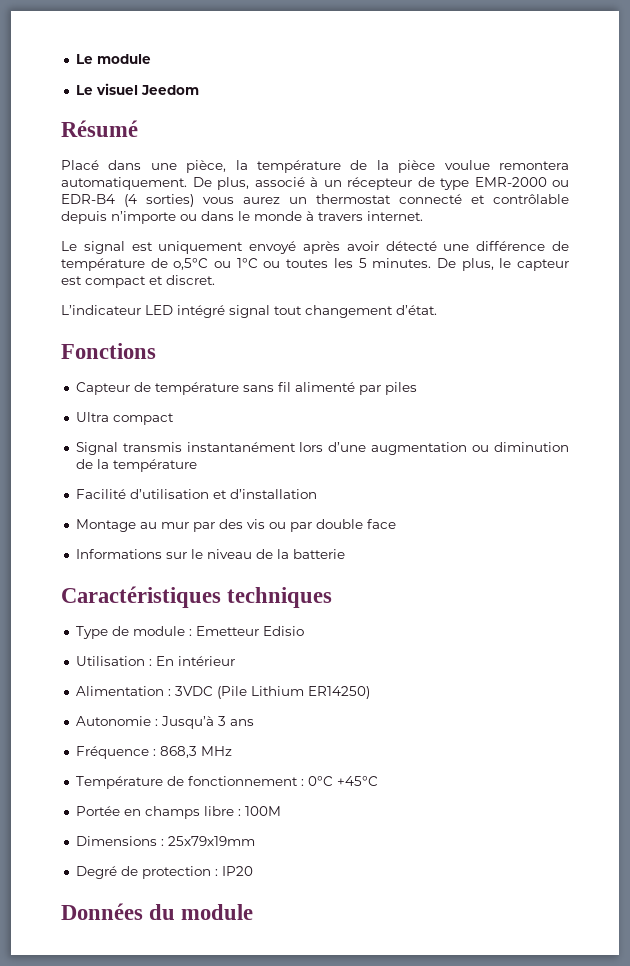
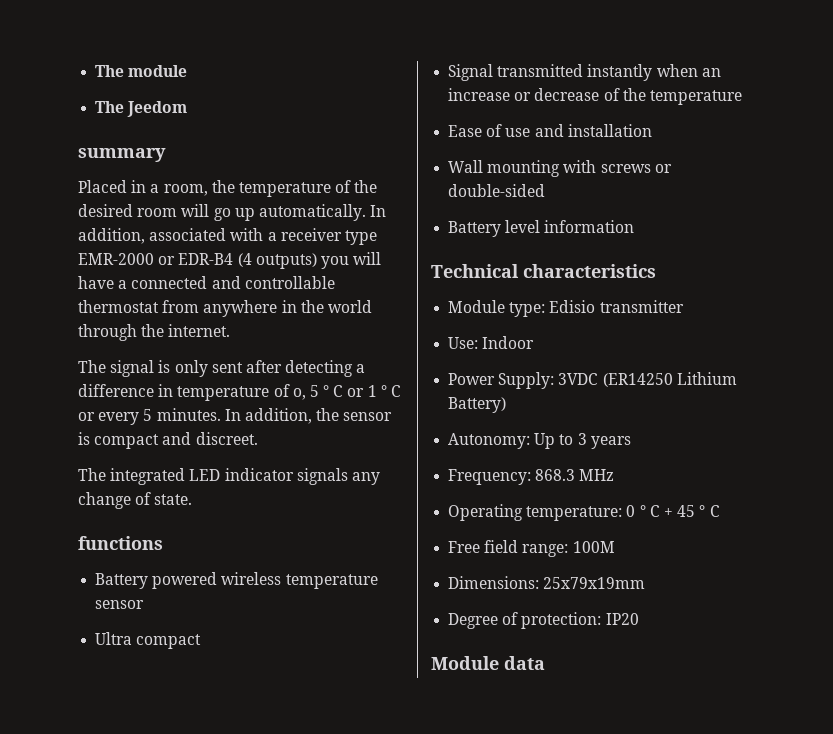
- Le module
+ The module
- Le visuel Jeedom
+ The Jeedom
- Résumé
- Placé dans une pièce, la température de la pièce voulue remontera automatiquement. De plus, associé à un récepteur de type EMR-2000 ou EDR-B4 (4 sorties) vous aurez un thermostat connecté et contrôlable depuis n’importe ou dans le monde à travers internet.
- Le signal est uniquement envoyé après avoir détecté une différence de température de o,5°C ou 1°C ou toutes les 5 minutes. De plus, le capteur est compact et discret.
- L’indicateur LED intégré signal tout changement d’état.
- Fonctions
- Capteur de température sans fil alimenté par piles
+ summary
+ Placed in a room, the temperature of the desired room will go up automatically. In addition, associated with a receiver type EMR-2000 or EDR-B4 (4 outputs) you will have a connected and controllable thermostat from anywhere in the world through the internet.
+ The signal is only sent after detecting a difference in temperature of o, 5 ° C or 1 ° C or every 5 minutes. In addition, the sensor is compact and discreet.
+ The integrated LED indicator signals any change of state.
+ functions
+ Battery powered wireless temperature sensor
  Ultra compact
- Signal transmis instantanément lors d’une augmentation ou diminution de la température
- Facilité d’utilisation et d’installation
- Montage au mur par des vis ou par double face
- Informations sur le niveau de la batterie
- Caractéristiques techniques
- Type de module : Emetteur Edisio
- Utilisation : En intérieur
- Alimentation : 3VDC (Pile Lithium ER14250)
- Autonomie : Jusqu’à 3 ans
- Fréquence : 868,3 MHz
- Température de fonctionnement : 0°C +45°C
- Portée en champs libre : 100M
+ Signal transmitted instantly when an increase or decrease of the temperature
+ Ease of use and installation
+ Wall mounting with screws or double-sided
+ Battery level information
+ Technical characteristics
+ Module type: Edisio transmitter
+ Use: Indoor
+ Power Supply: 3VDC (ER14250 Lithium Battery)
+ Autonomy: Up to 3 years
+ Frequency: 868.3 MHz
+ Operating temperature: 0 ° C + 45 ° C
+ Free field range: 100M
- Dimensions : 25x79x19mm
+ Dimensions: 25x79x19mm
- Degré de protection : IP20
- Données du module
+ Degree of protection: IP20
+ Module data

